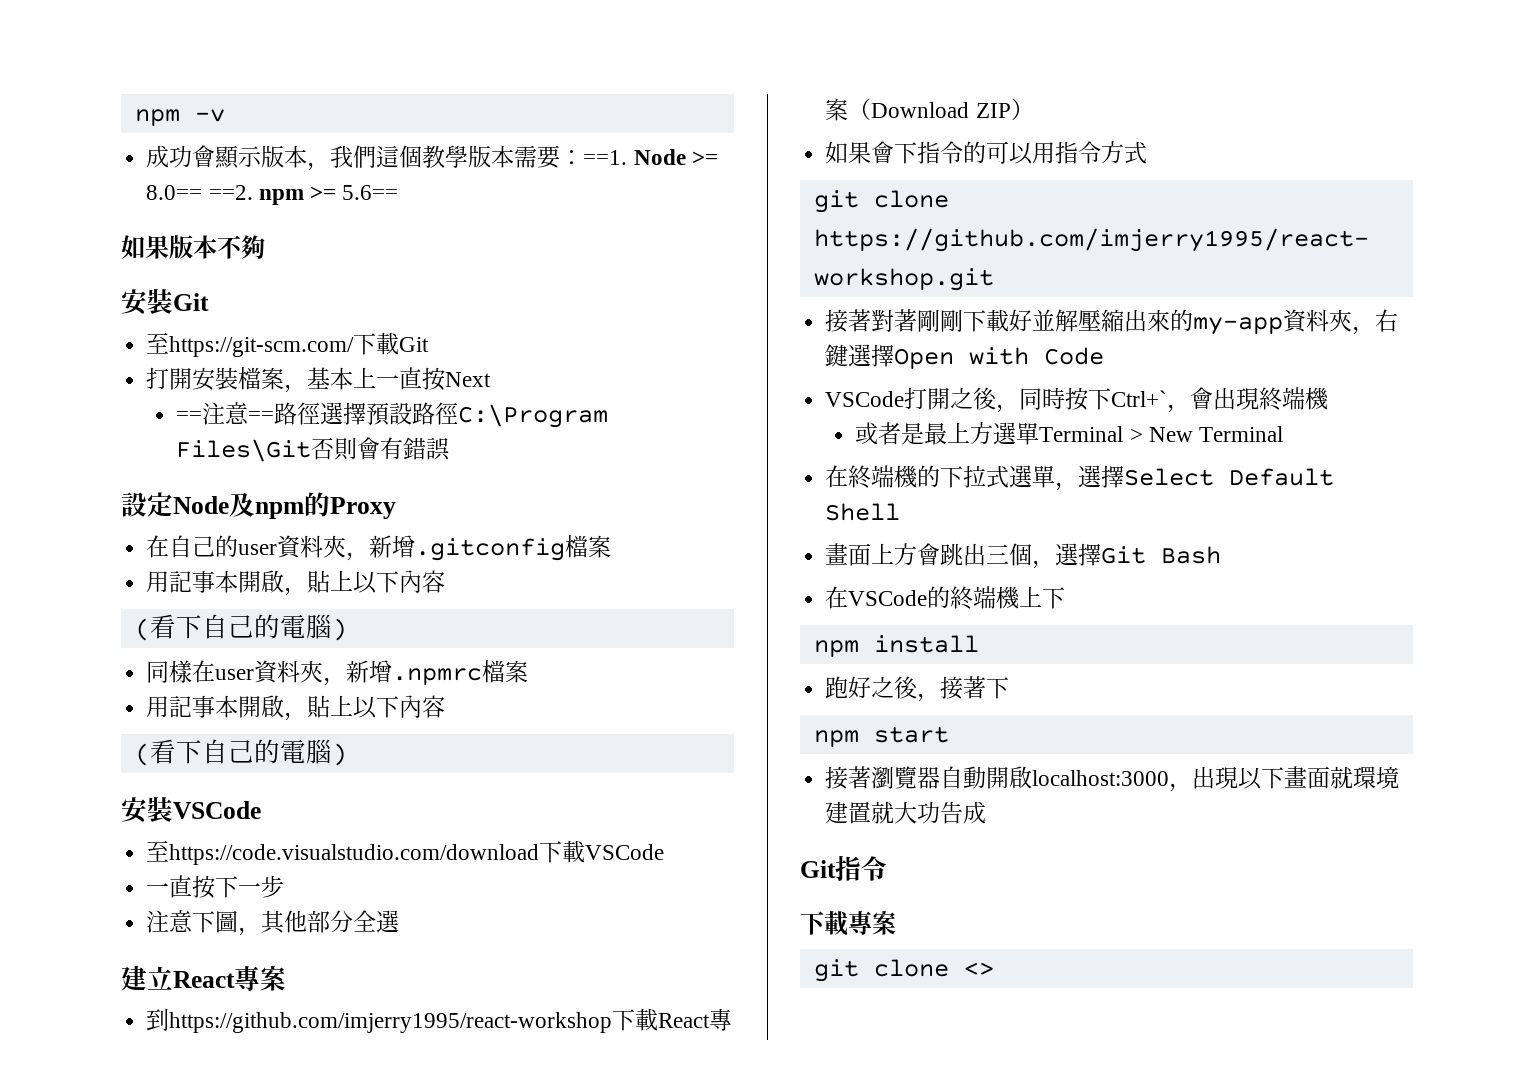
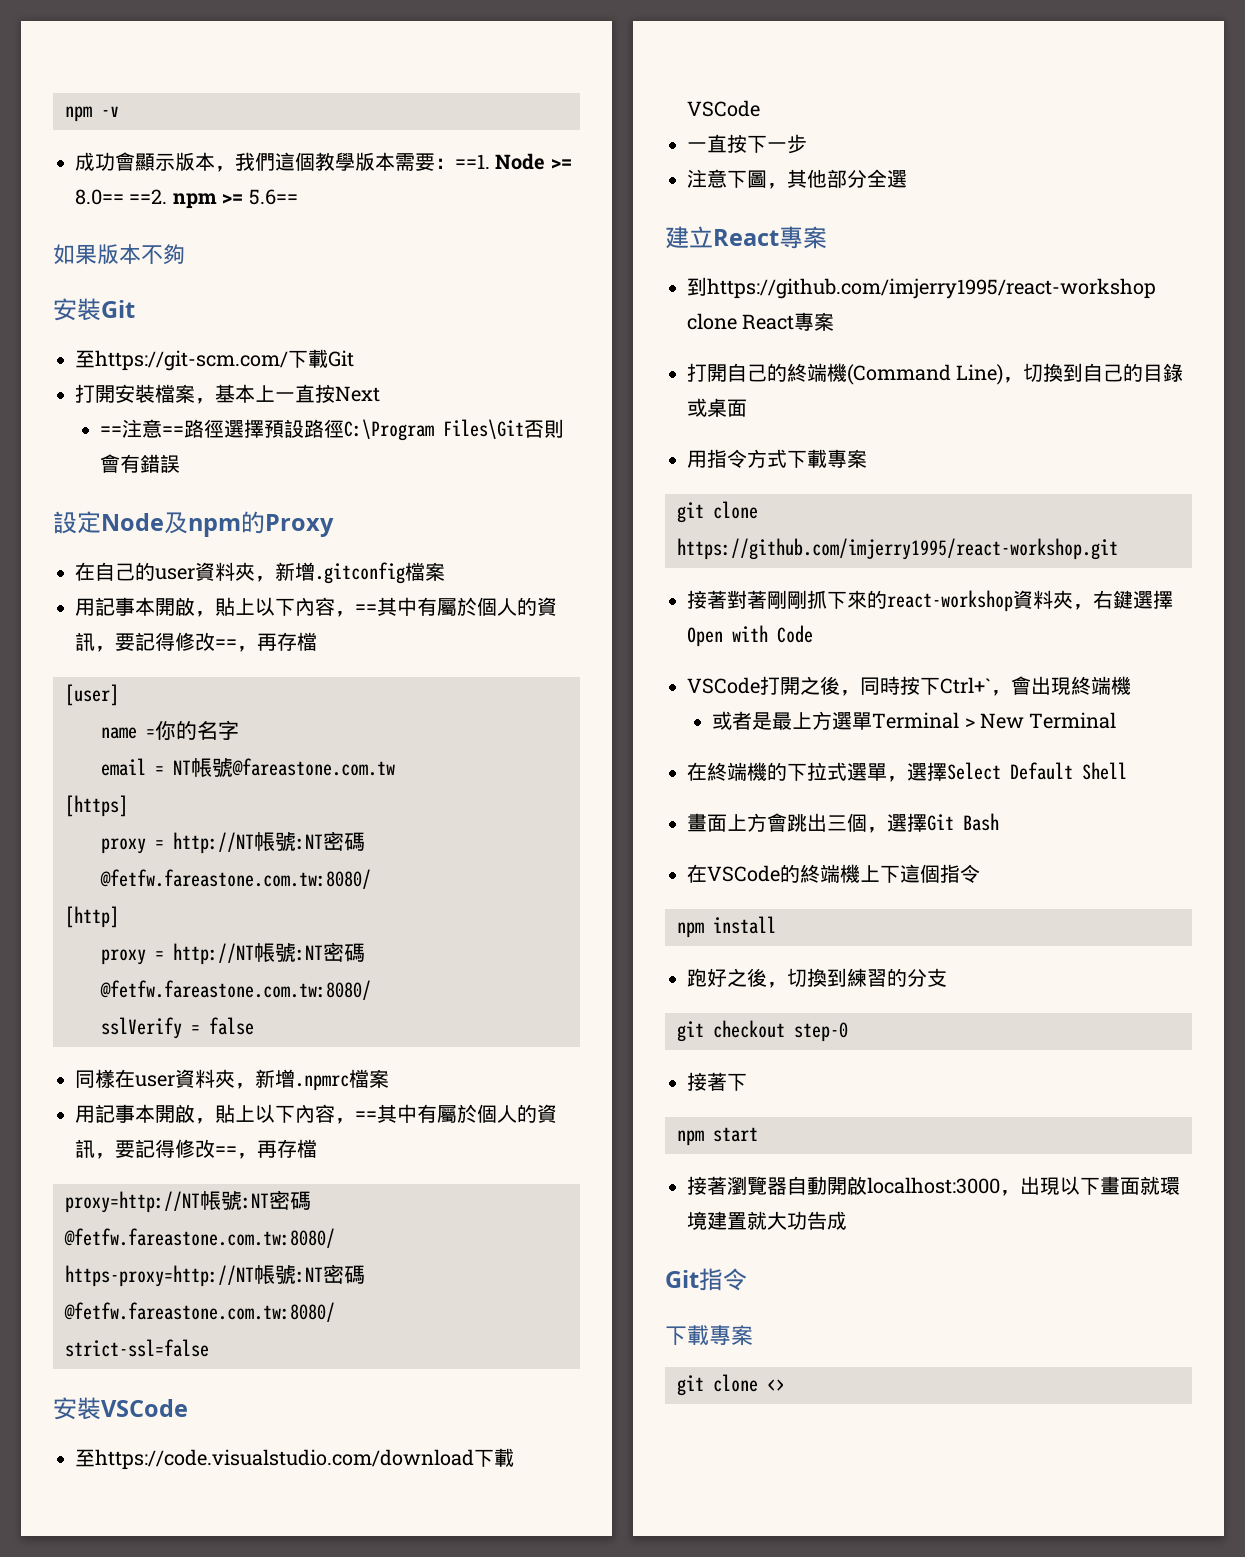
  在自己的user資料夾，新增.gitconfig檔案
- 用記事本開啟，貼上以下內容
- (看下自己的電腦)
+ 用記事本開啟，貼上以下內容，==其中有屬於個人的資訊，要記得修改==，再存檔
+ [user]
+ name =你的名字
+ email = NT帳號@fareastone.com.tw
+ [https]
+ proxy = http://NT帳號:NT密碼@fetfw.fareastone.com.tw:8080/
+ [http]
+ proxy = http://NT帳號:NT密碼@fetfw.fareastone.com.tw:8080/
+ sslVerify = false
  同樣在user資料夾，新增.npmrc檔案
- 用記事本開啟，貼上以下內容
- (看下自己的電腦)
+ 用記事本開啟，貼上以下內容，==其中有屬於個人的資訊，要記得修改==，再存檔
+ proxy=http://NT帳號:NT密碼@fetfw.fareastone.com.tw:8080/
+ https-proxy=http://NT帳號:NT密碼@fetfw.fareastone.com.tw:8080/
+ strict-ssl=false
- 到https://github.com/imjerry1995/react-workshop下載React專案（Download ZIP）
- 如果會下指令的可以用指令方式
+ 到https://github.com/imjerry1995/react-workshop clone React專案
+ 打開自己的終端機(Command Line)，切換到自己的目錄或桌面
+ 用指令方式下載專案
- 接著對著剛剛下載好並解壓縮出來的my-app資料夾，右鍵選擇Open with Code
+ 接著對著剛剛抓下來的react-workshop資料夾，右鍵選擇Open with Code
- 在VSCode的終端機上下
+ 在VSCode的終端機上下這個指令
- 跑好之後，接著下
+ 跑好之後，切換到練習的分支
+ git checkout step-0
+ 接著下

